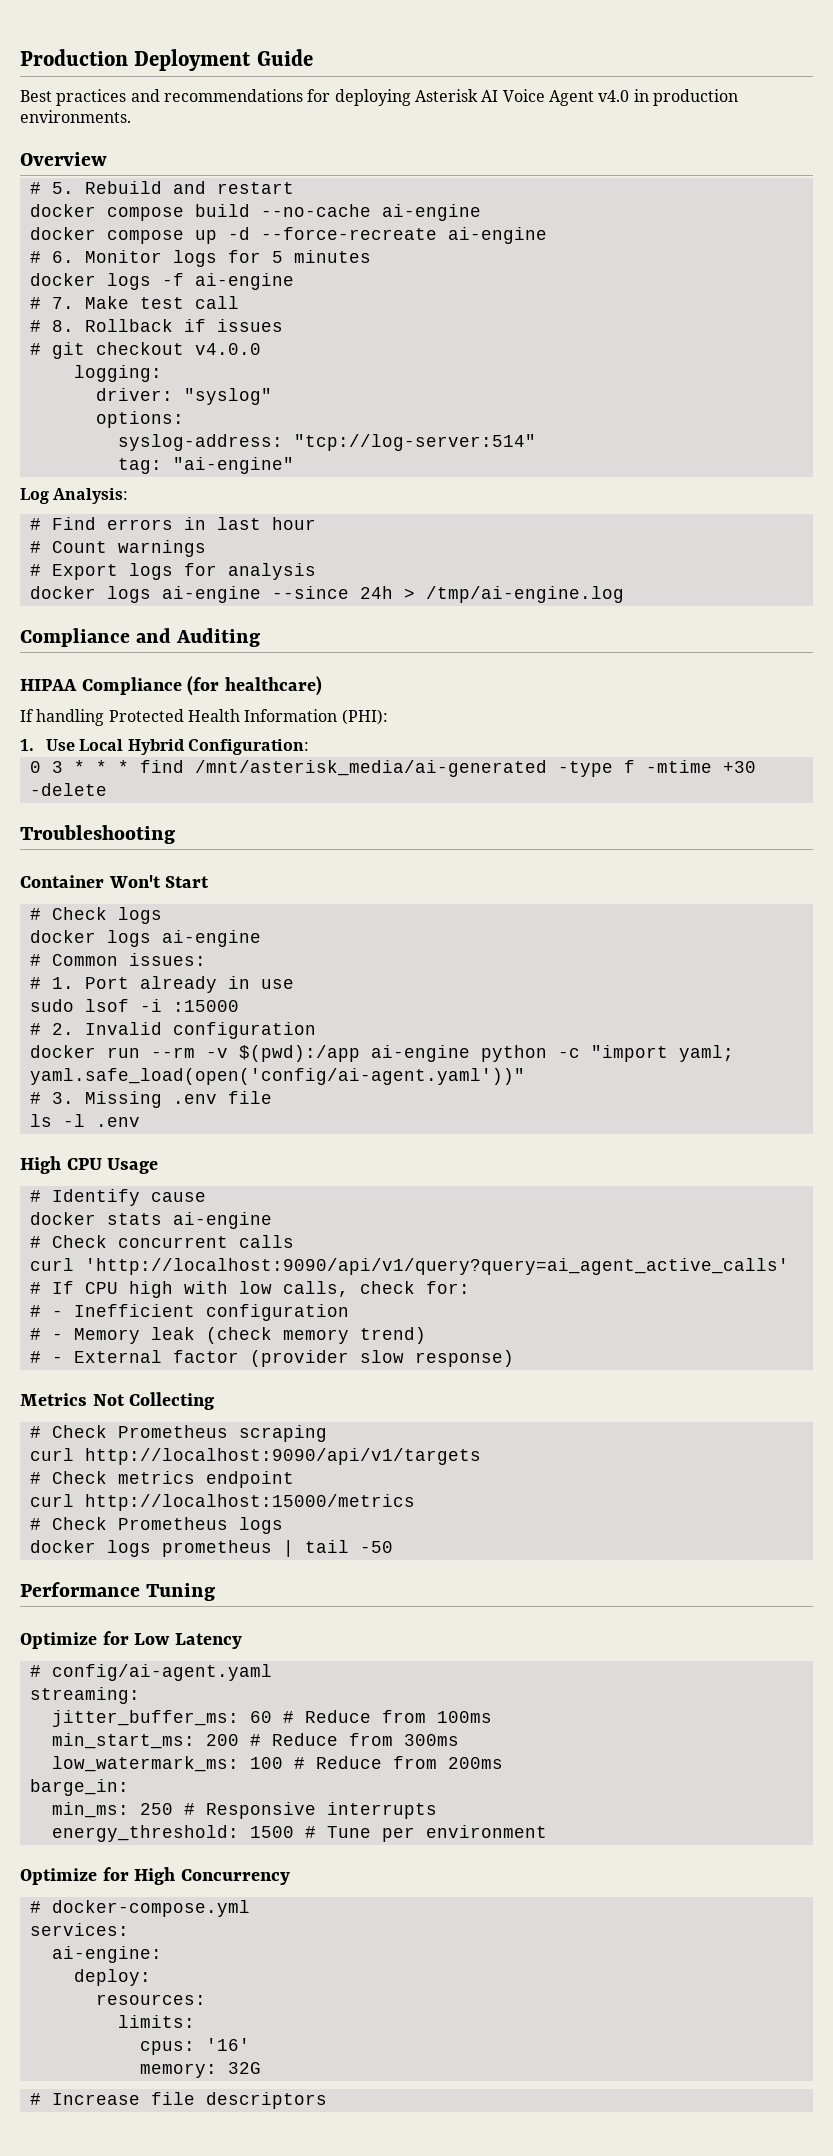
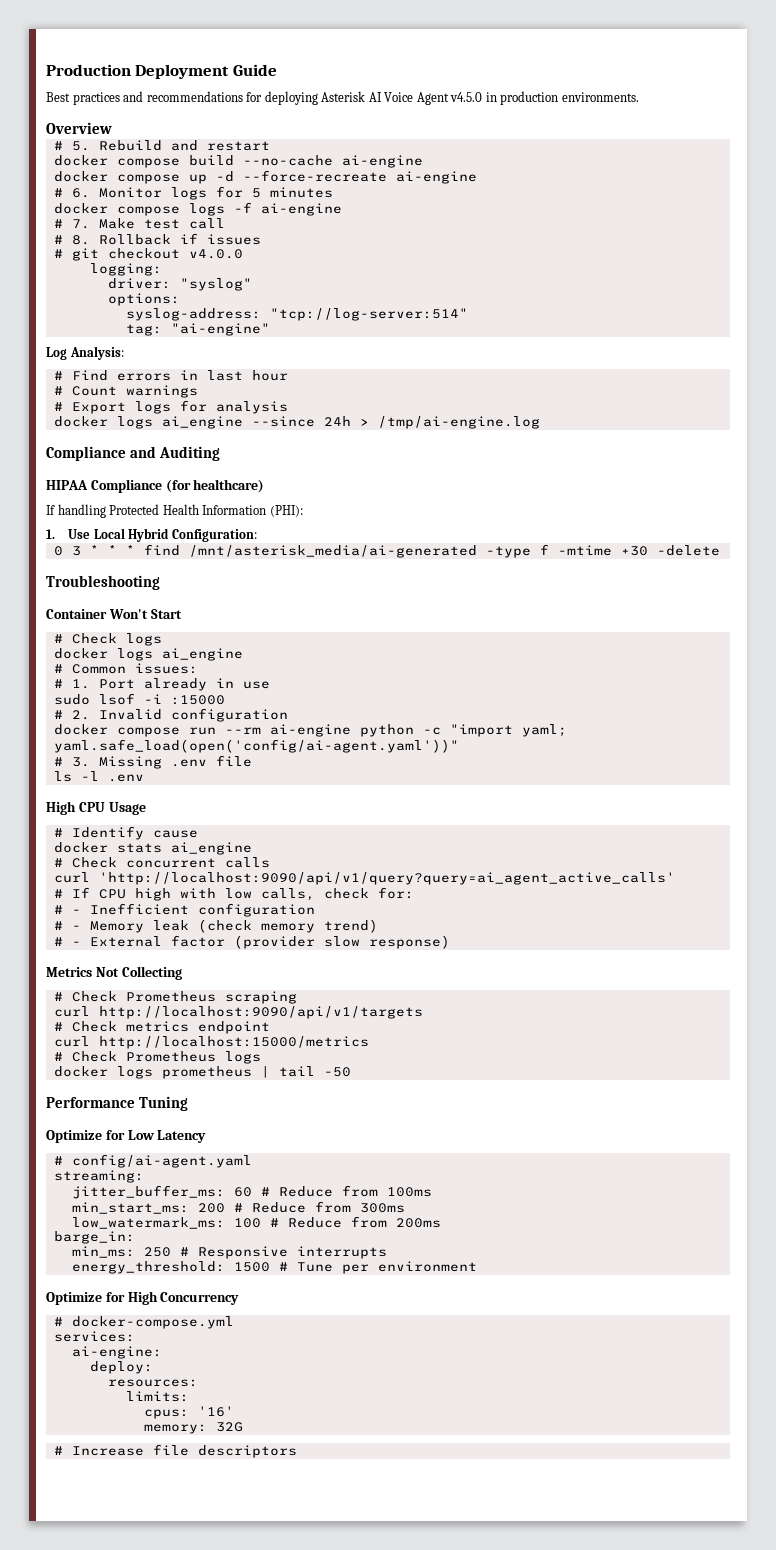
- Best practices and recommendations for deploying Asterisk AI Voice Agent v4.0 in production environments.
+ Best practices and recommendations for deploying Asterisk AI Voice Agent v4.5.0 in production environments.
- docker logs -f ai-engine
+ docker compose logs -f ai-engine
- docker logs ai-engine --since 24h > /tmp/ai-engine.log
+ docker logs ai_engine --since 24h > /tmp/ai-engine.log
  # Check logs
- docker logs ai-engine
+ docker logs ai_engine
- docker run --rm -v $(pwd):/app ai-engine python -c "import yaml; yaml.safe_load(open('config/ai-agent.yaml'))"
+ docker compose run --rm ai-engine python -c "import yaml; yaml.safe_load(open('config/ai-agent.yaml'))"
- docker stats ai-engine
+ docker stats ai_engine

